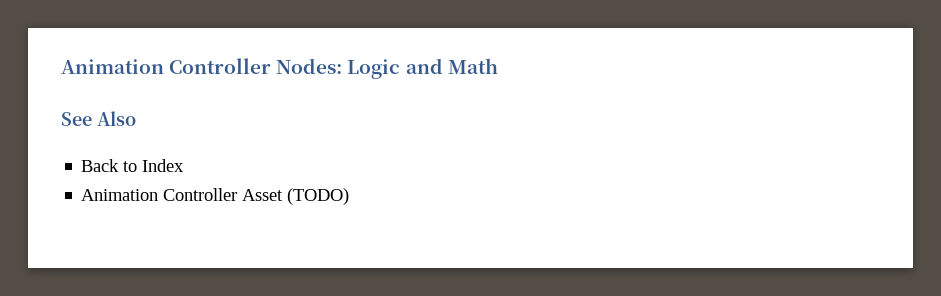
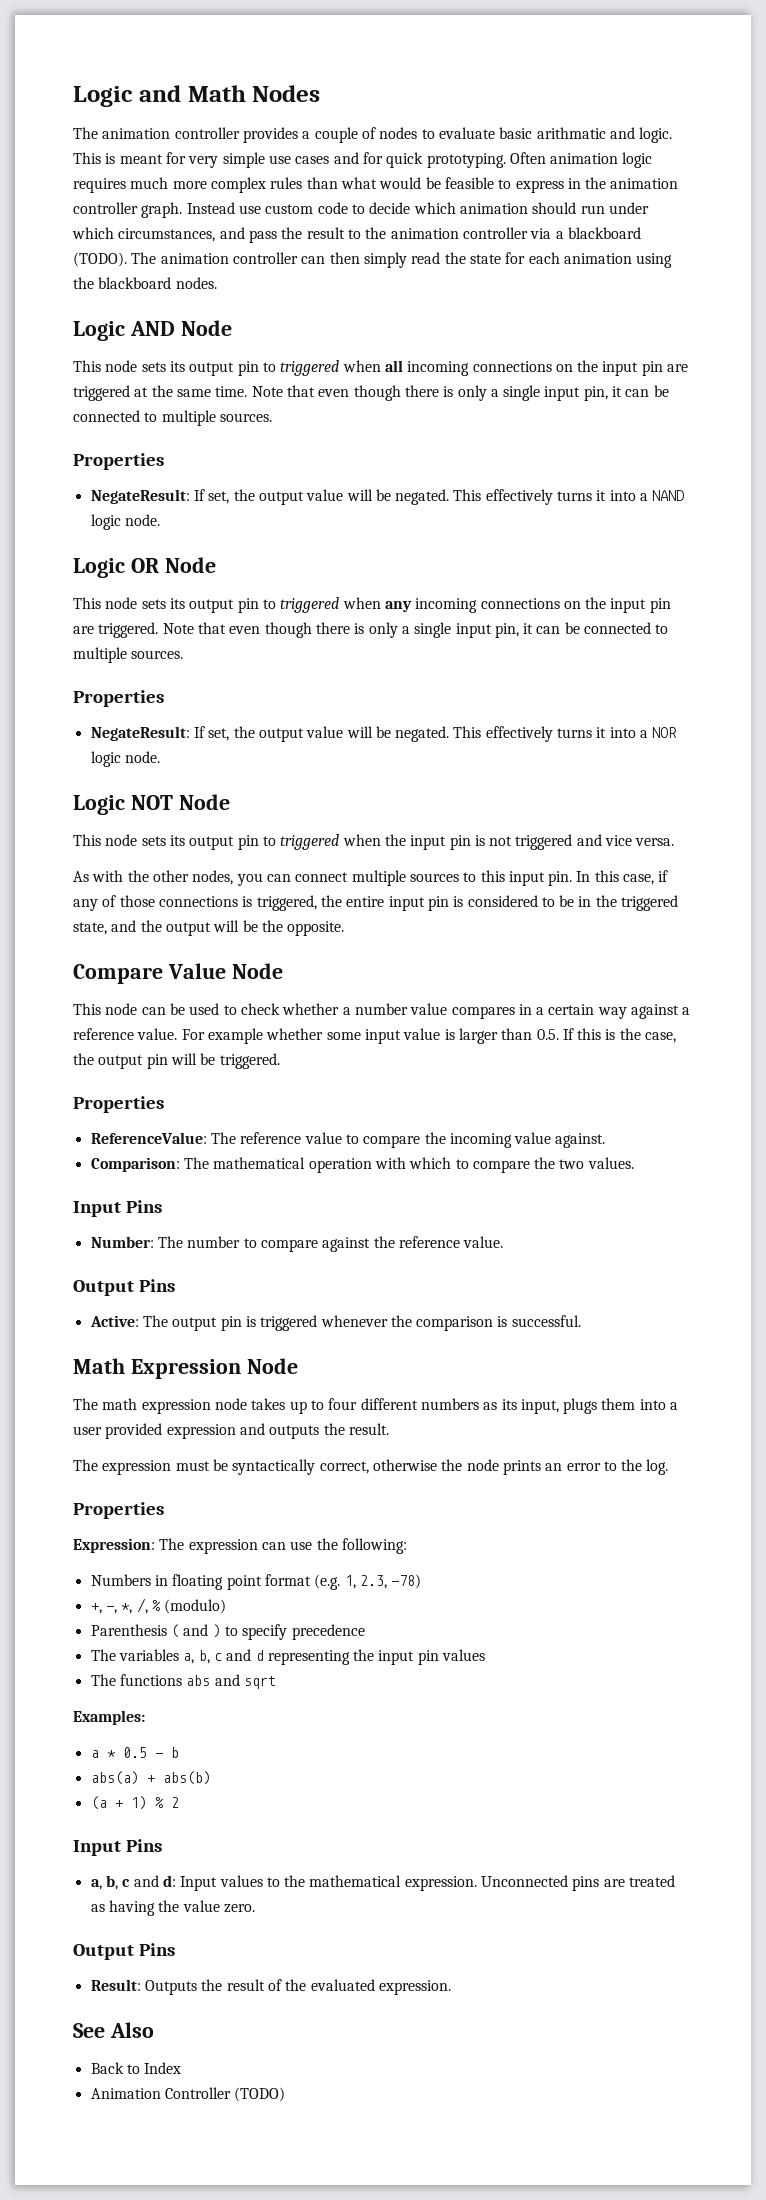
- Animation Controller Nodes: Logic and Math
+ Logic and Math Nodes
+ The animation controller provides a couple of nodes to evaluate basic arithmatic and logic. This is meant for very simple use cases and for quick prototyping. Often animation logic requires much more complex rules than what would be feasible to express in the animation controller graph. Instead use custom code to decide which animation should run under which circumstances, and pass the result to the animation controller via a blackboard (TODO). The animation controller can then simply read the state for each animation using the blackboard nodes.
+ Logic AND Node
+ This node sets its output pin to triggered when all incoming connections on the input pin are triggered at the same time. Note that even though there is only a single input pin, it can be connected to multiple sources.
+ Properties
+ NegateResult: If set, the output value will be negated. This effectively turns it into a NAND logic node.
+ Logic OR Node
+ This node sets its output pin to triggered when any incoming connections on the input pin are triggered. Note that even though there is only a single input pin, it can be connected to multiple sources.
+ Properties
+ NegateResult: If set, the output value will be negated. This effectively turns it into a NOR logic node.
+ Logic NOT Node
+ This node sets its output pin to triggered when the input pin is not triggered and vice versa.
+ As with the other nodes, you can connect multiple sources to this input pin. In this case, if any of those connections is triggered, the entire input pin is considered to be in the triggered state, and the output will be the opposite.
+ Compare Value Node
+ This node can be used to check whether a number value compares in a certain way against a reference value. For example whether some input value is larger than 0.5. If this is the case, the output pin will be triggered.
+ Properties
+ ReferenceValue: The reference value to compare the incoming value against.
+ Comparison: The mathematical operation with which to compare the two values.
+ Input Pins
+ Number: The number to compare against the reference value.
+ Output Pins
+ Active: The output pin is triggered whenever the comparison is successful.
+ Math Expression Node
+ The math expression node takes up to four different numbers as its input, plugs them into a user provided expression and outputs the result.
+ The expression must be syntactically correct, otherwise the node prints an error to the log.
+ Properties
+ Expression: The expression can use the following:
+ Numbers in floating point format (e.g. 1, 2.3, -78)
+ +, -, *, /, % (modulo)
+ Parenthesis ( and ) to specify precedence
+ The variables a, b, c and d representing the input pin values
+ The functions abs and sqrt
+ Examples:
+ a * 0.5 - b
+ abs(a) + abs(b)
+ (a + 1) % 2
+ Input Pins
+ a, b, c and d: Input values to the mathematical expression. Unconnected pins are treated as having the value zero.
+ Output Pins
+ Result: Outputs the result of the evaluated expression.
- Animation Controller Asset (TODO)
+ Animation Controller (TODO)

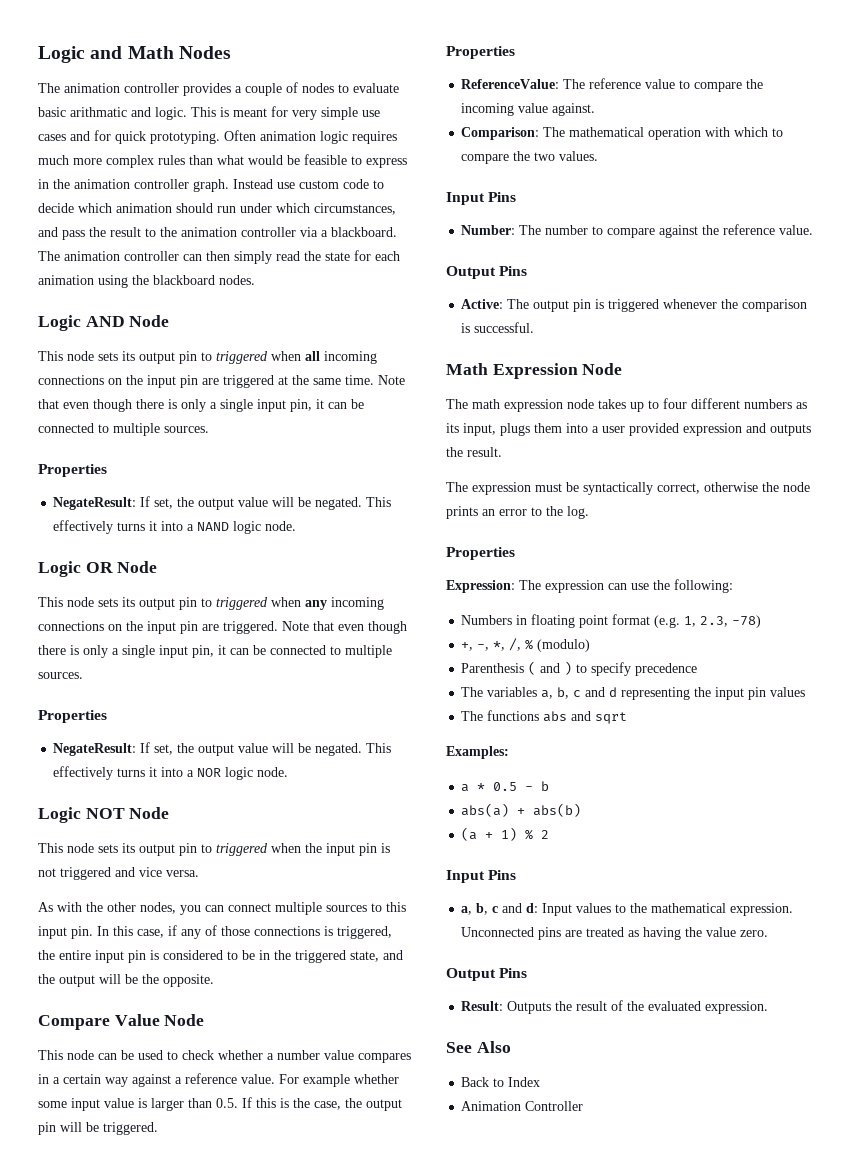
- Instead use custom code to decide which animation should run under which circumstances, and pass the result to the animation controller via a blackboard (TODO).
+ Instead use custom code to decide which animation should run under which circumstances, and pass the result to the animation controller via a blackboard.
- Animation Controller (TODO)
+ Animation Controller

